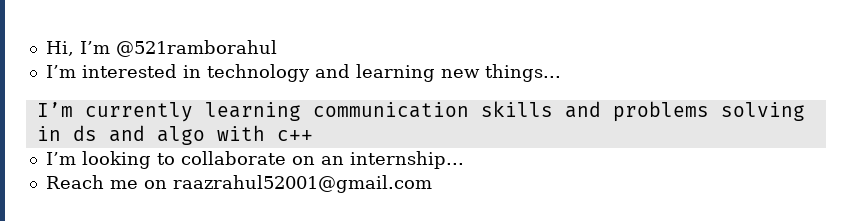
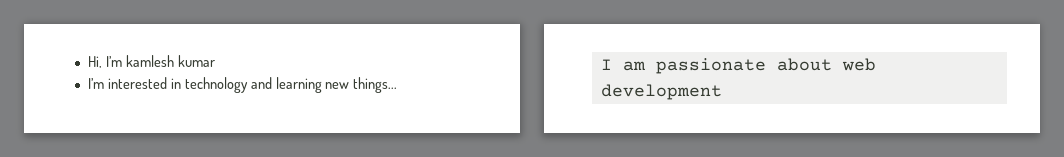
- Hi, I’m @521ramborahul
+ Hi, I’m kamlesh kumar
- I’m currently learning communication skills and problems solving in ds and algo with c++
- I’m looking to collaborate on an internship...
- Reach me on raazrahul52001@gmail.com
+ I am passionate about web development

